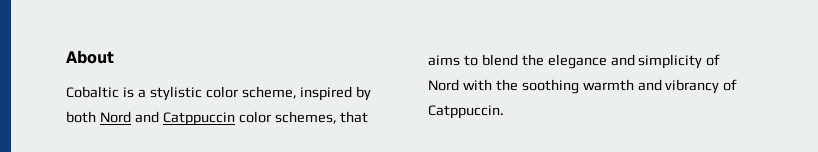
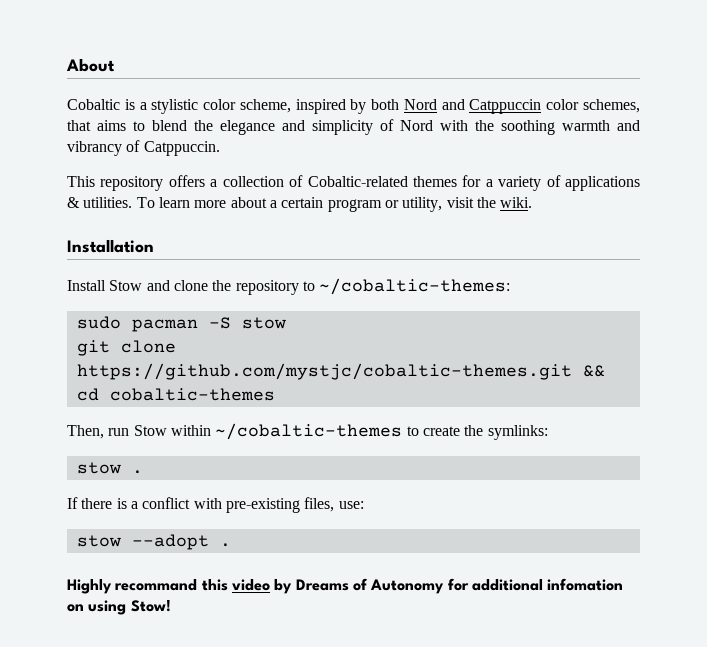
+ This repository offers a collection of Cobaltic-related themes for a variety of applications & utilities. To learn more about a certain program or utility, visit the wiki.
+ Installation
+ Install Stow and clone the repository to ~/cobaltic-themes:
+ sudo pacman -S stow
+ git clone https://github.com/mystjc/cobaltic-themes.git && cd cobaltic-themes
+ Then, run Stow within ~/cobaltic-themes to create the symlinks:
+ stow .
+ If there is a conflict with pre-existing files, use:
+ stow --adopt .
+ Highly recommand this video by Dreams of Autonomy for additional infomation on using Stow!

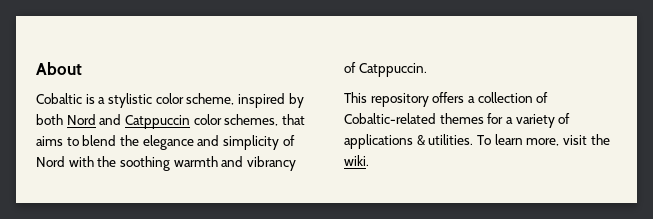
- To learn more about a certain program or utility, visit the wiki.
- Installation
- Install Stow and clone the repository to ~/cobaltic-themes:
- sudo pacman -S stow
- git clone https://github.com/mystjc/cobaltic-themes.git && cd cobaltic-themes
- Then, run Stow within ~/cobaltic-themes to create the symlinks:
- stow .
- If there is a conflict with pre-existing files, use:
- stow --adopt .
- Highly recommand this video by Dreams of Autonomy for additional infomation on using Stow!
+ To learn more, visit the wiki.

